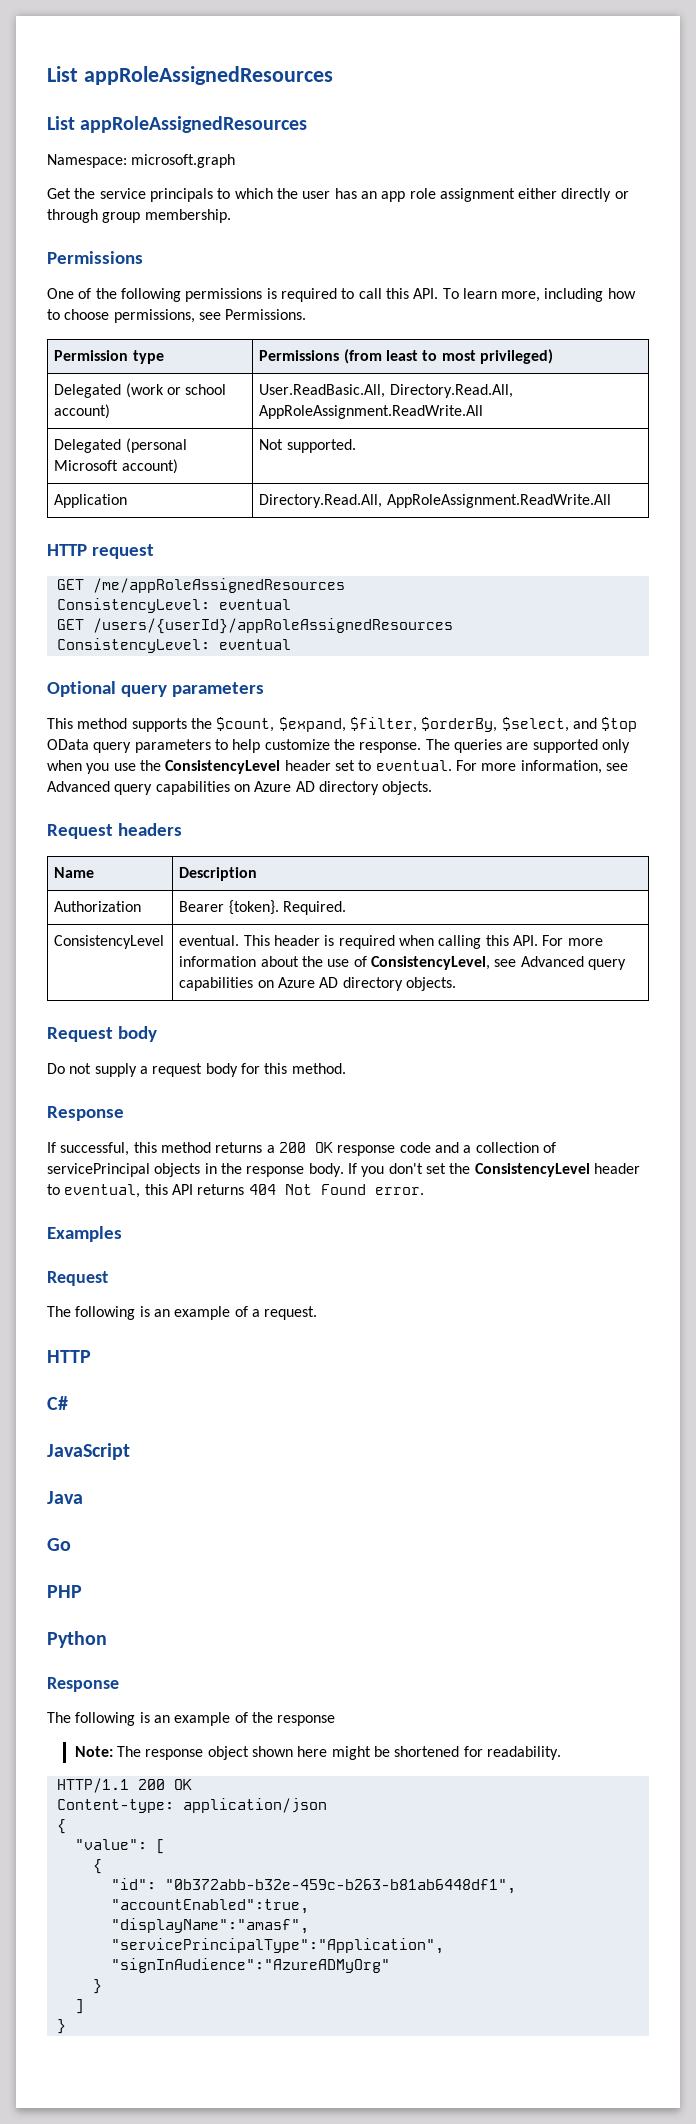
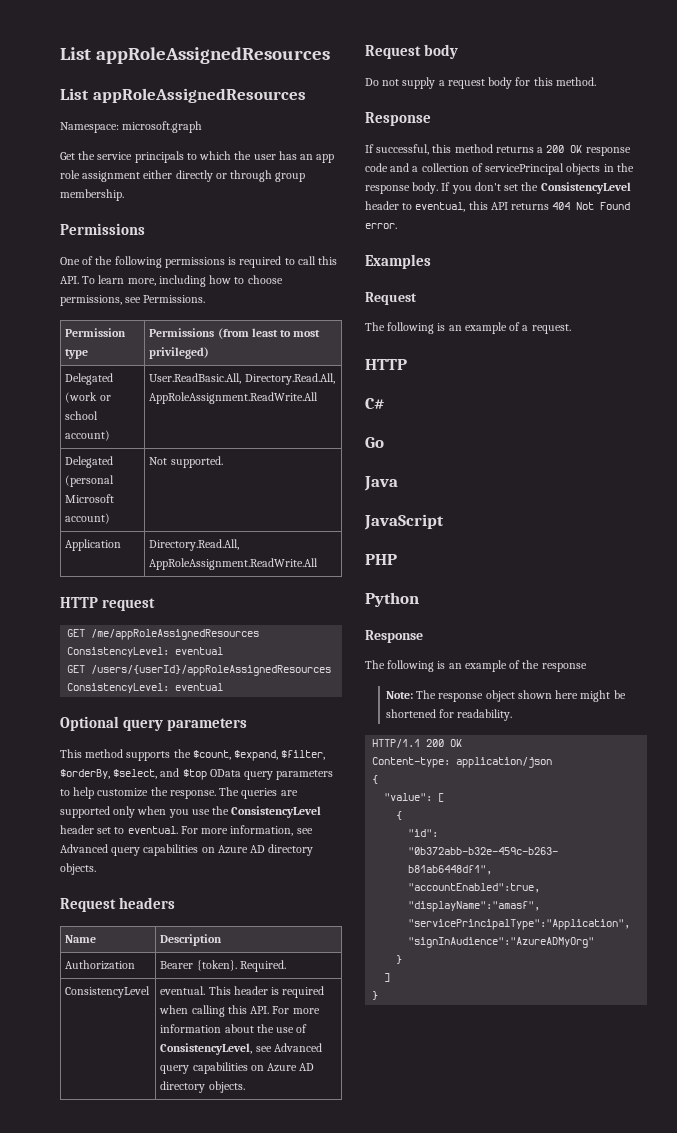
- JavaScript
+ Go
- Go
+ JavaScript

